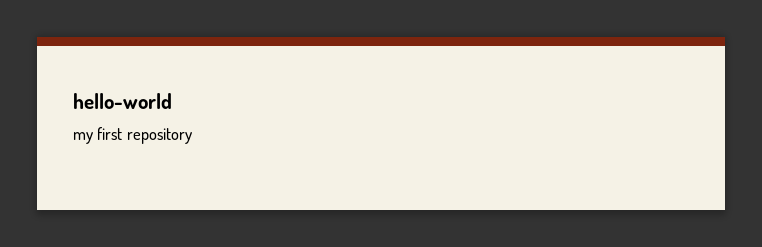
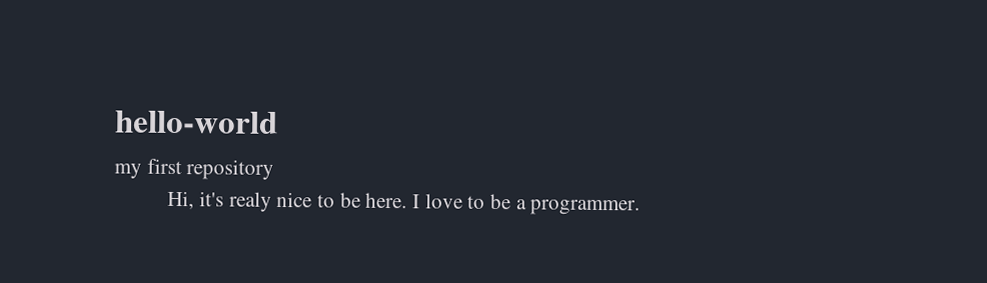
+ Hi, it's realy nice to be here. I love to be a programmer.

